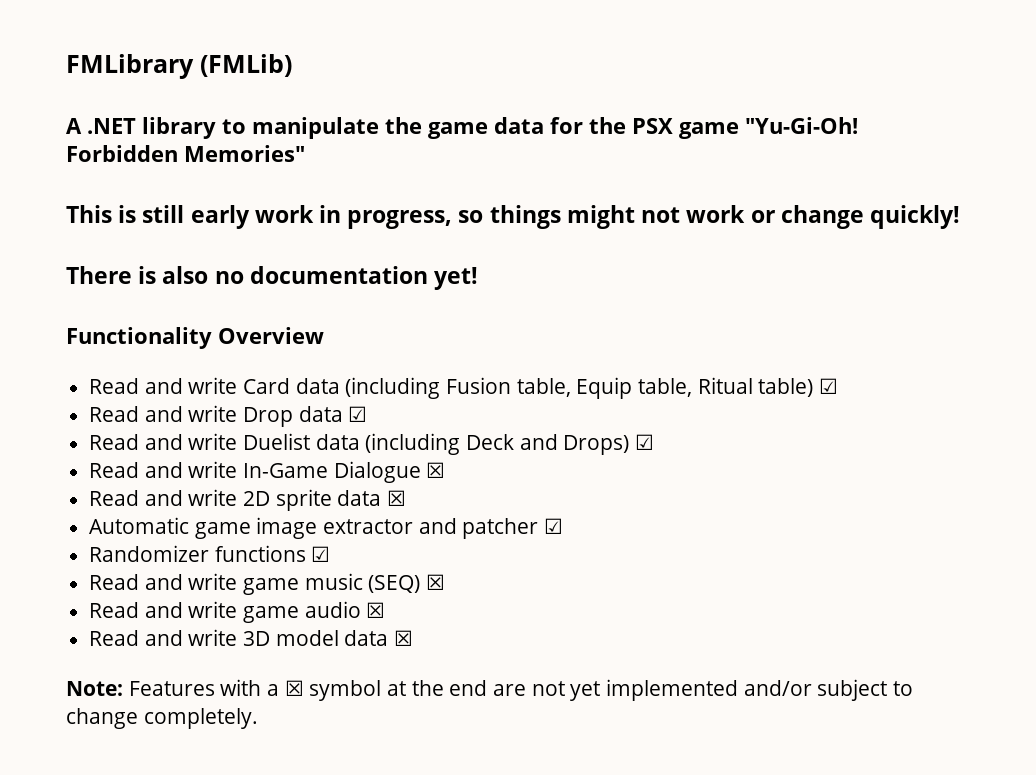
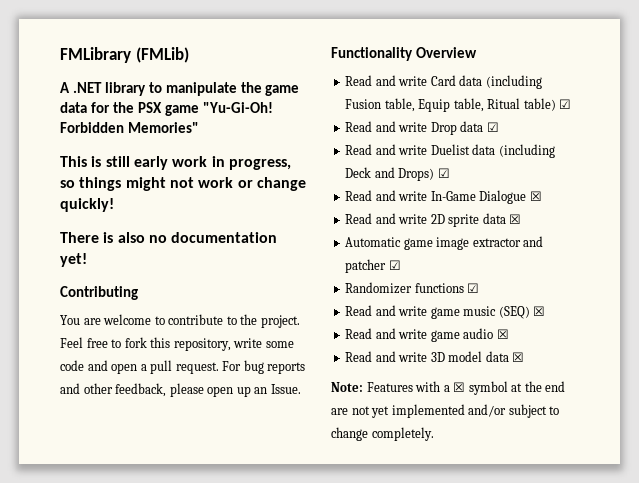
+ Contributing
+ You are welcome to contribute to the project. Feel free to fork this repository, write some code and open a pull request. For bug reports and other feedback, please open up an Issue.

